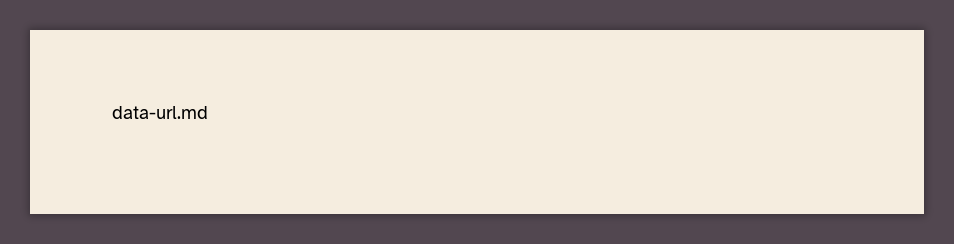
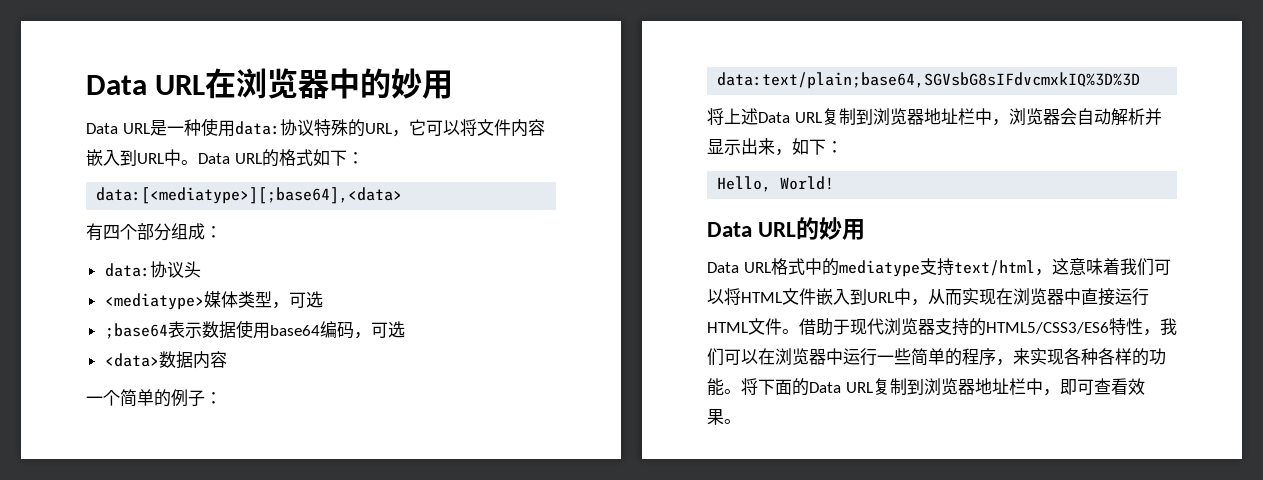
- data-url.md
+ Data URL在浏览器中的妙用
+ Data URL是一种使用data:协议特殊的URL，它可以将文件内容嵌入到URL中。Data URL的格式如下：
+ data:[<mediatype>][;base64],<data>
+ 有四个部分组成：
+ data:协议头
+ <mediatype>媒体类型，可选
+ ;base64表示数据使用base64编码，可选
+ <data>数据内容
+ 一个简单的例子：
+ data:text/plain;base64,SGVsbG8sIFdvcmxkIQ%3D%3D
+ 将上述Data URL复制到浏览器地址栏中，浏览器会自动解析并显示出来，如下：
+ Hello, World!
+ Data URL的妙用
+ Data URL格式中的mediatype支持text/html，这意味着我们可以将HTML文件嵌入到URL中，从而实现在浏览器中直接运行HTML文件。借助于现代浏览器支持的HTML5/CSS3/ES6特性，我们可以在浏览器中运行一些简单的程序，来实现各种各样的功能。将下面的Data URL复制到浏览器地址栏中，即可查看效果。

